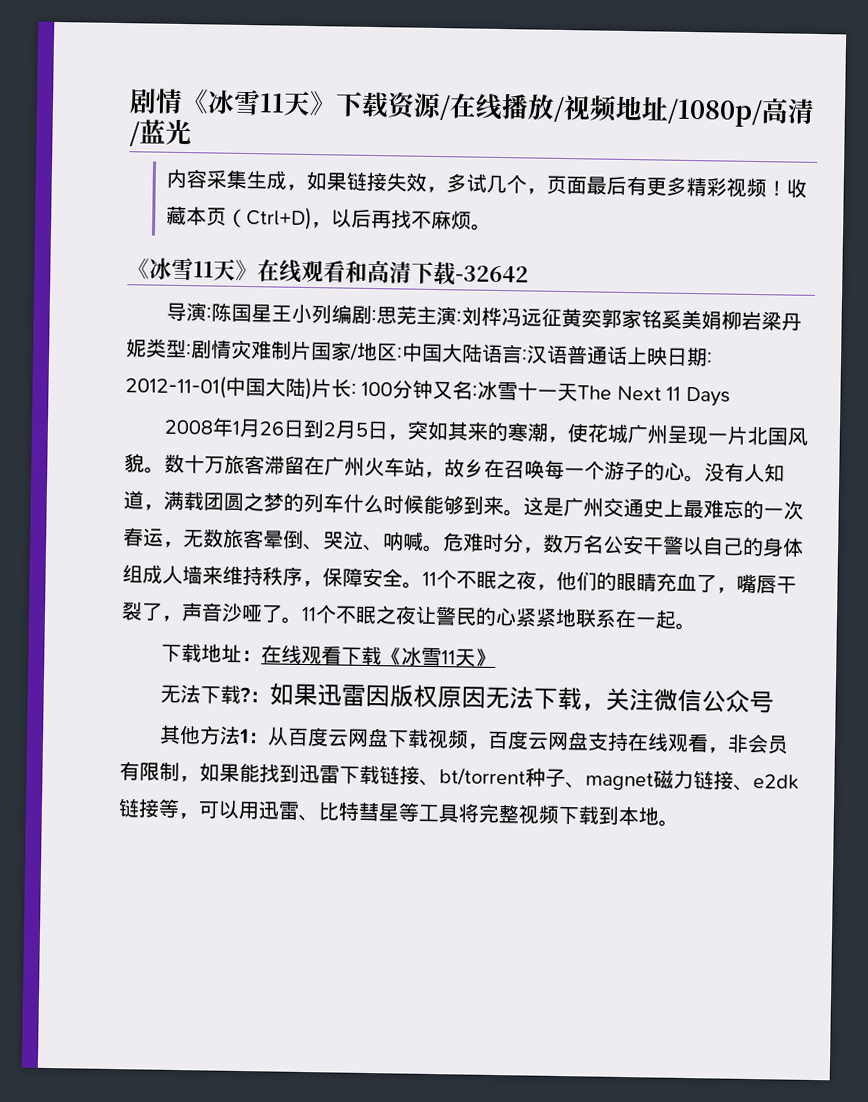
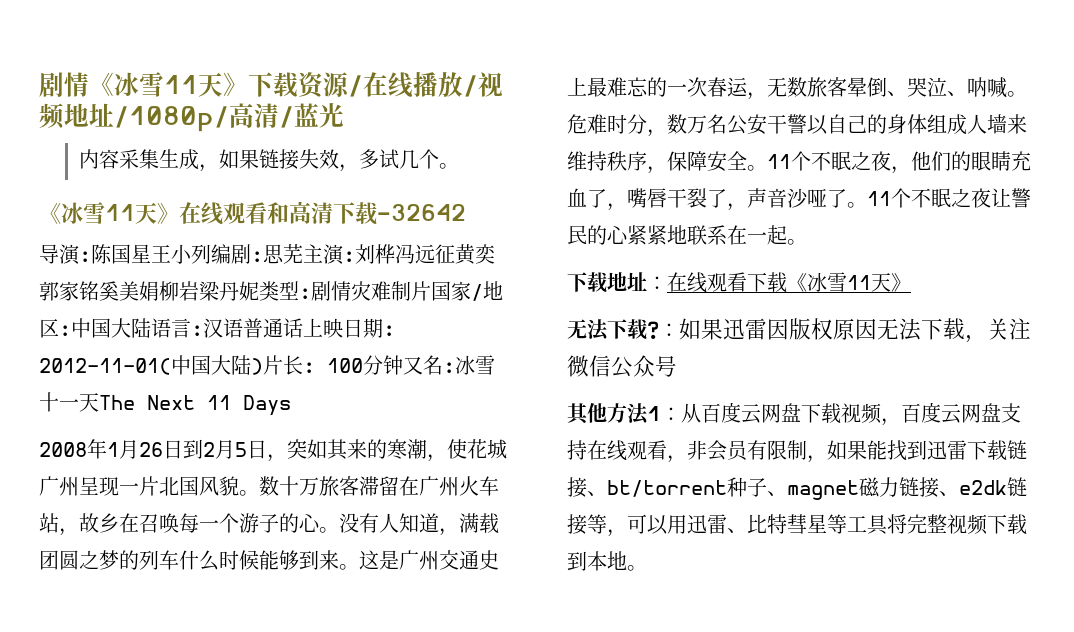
- 内容采集生成，如果链接失效，多试几个，页面最后有更多精彩视频！收藏本页（Ctrl+D)，以后再找不麻烦。
+ 内容采集生成，如果链接失效，多试几个。

